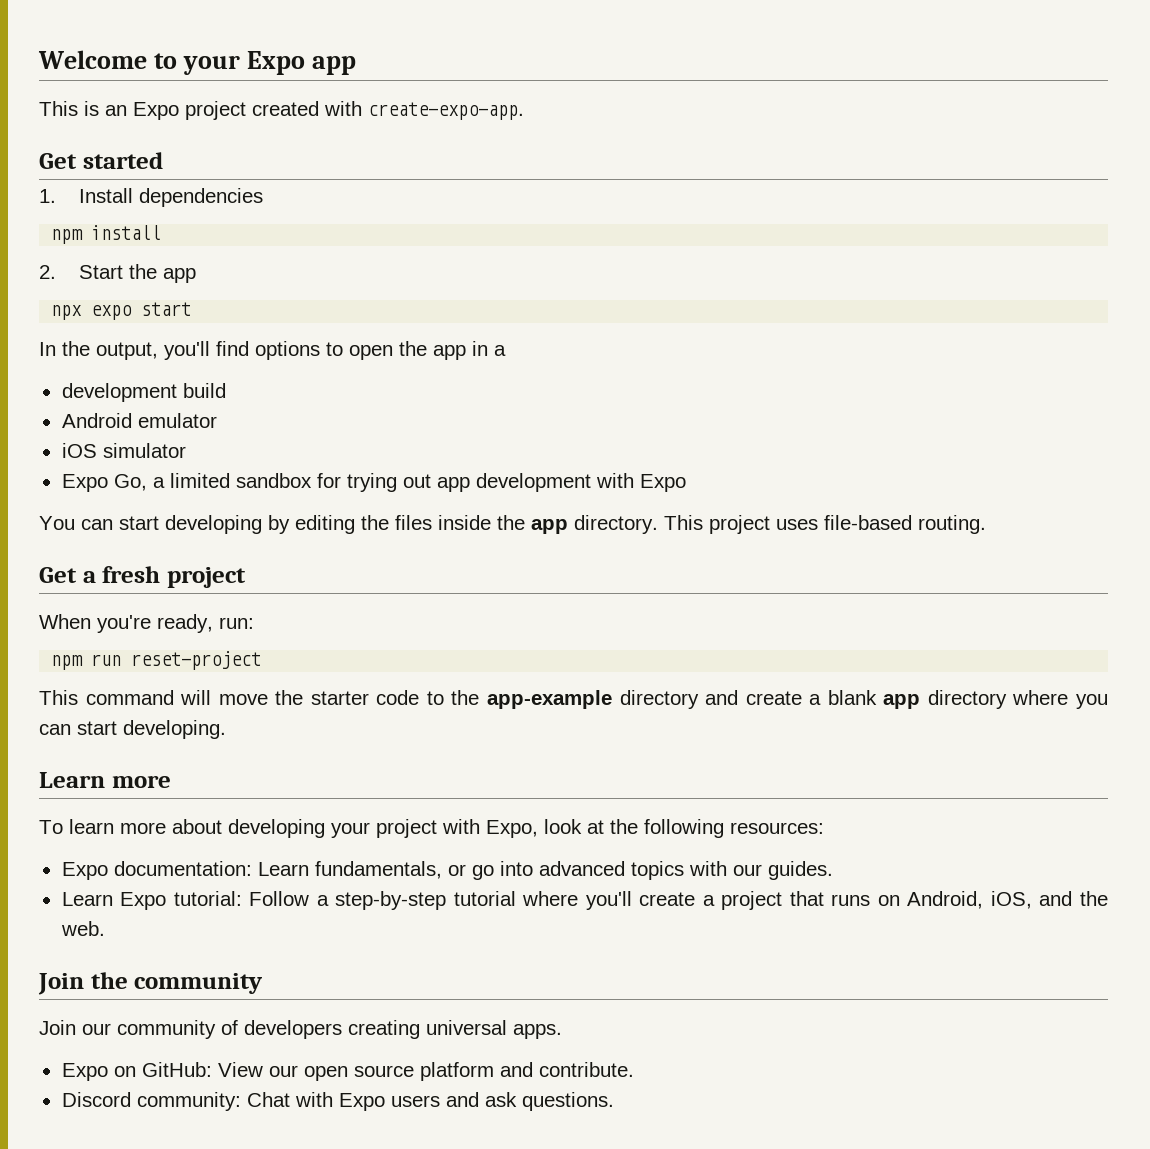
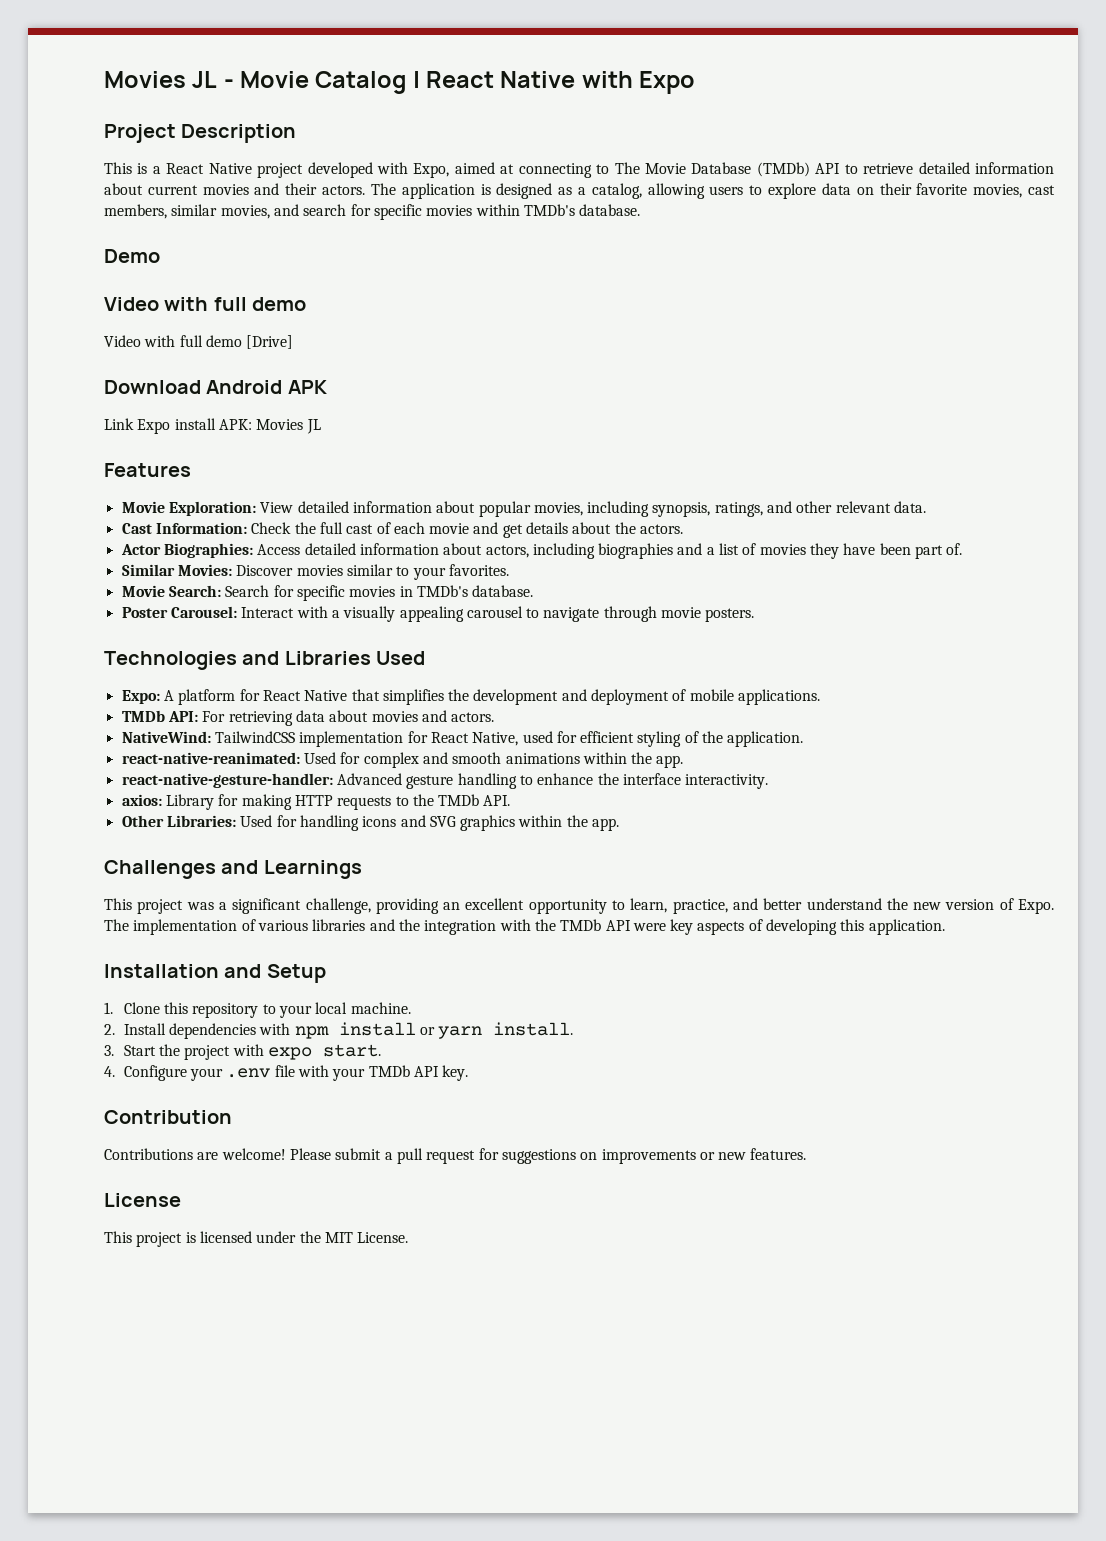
- Welcome to your Expo app
+ Movies JL - Movie Catalog | React Native with Expo
+ Project Description
- This is an Expo project created with create-expo-app.
- Get started
- 1. Install dependencies
- npm install
- 2. Start the app
- npx expo start
- In the output, you'll find options to open the app in a
- development build
- Android emulator
- iOS simulator
- Expo Go, a limited sandbox for trying out app development with Expo
- You can start developing by editing the files inside the app directory. This project uses file-based routing.
- Get a fresh project
- When you're ready, run:
- npm run reset-project
- This command will move the starter code to the app-example directory and create a blank app directory where you can start developing.
- Learn more
- To learn more about developing your project with Expo, look at the following resources:
- Expo documentation: Learn fundamentals, or go into advanced topics with our guides.
- Learn Expo tutorial: Follow a step-by-step tutorial where you'll create a project that runs on Android, iOS, and the web.
- Join the community
- Join our community of developers creating universal apps.
- Expo on GitHub: View our open source platform and contribute.
- Discord community: Chat with Expo users and ask questions.
+ This is a React Native project developed with Expo, aimed at connecting to The Movie Database (TMDb) API to retrieve detailed information about current movies and their actors. The application is designed as a catalog, allowing users to explore data on their favorite movies, cast members, similar movies, and search for specific movies within TMDb's database.
+ Demo
+ Video with full demo
+ Video with full demo [Drive]
+ Download Android APK
+ Link Expo install APK: Movies JL
+ Features
+ Movie Exploration: View detailed information about popular movies, including synopsis, ratings, and other relevant data.
+ Cast Information: Check the full cast of each movie and get details about the actors.
+ Actor Biographies: Access detailed information about actors, including biographies and a list of movies they have been part of.
+ Similar Movies: Discover movies similar to your favorites.
+ Movie Search: Search for specific movies in TMDb's database.
+ Poster Carousel: Interact with a visually appealing carousel to navigate through movie posters.
+ Technologies and Libraries Used
+ Expo: A platform for React Native that simplifies the development and deployment of mobile applications.
+ TMDb API: For retrieving data about movies and actors.
+ NativeWind: TailwindCSS implementation for React Native, used for efficient styling of the application.
+ react-native-reanimated: Used for complex and smooth animations within the app.
+ react-native-gesture-handler: Advanced gesture handling to enhance the interface interactivity.
+ axios: Library for making HTTP requests to the TMDb API.
+ Other Libraries: Used for handling icons and SVG graphics within the app.
+ Challenges and Learnings
+ This project was a significant challenge, providing an excellent opportunity to learn, practice, and better understand the new version of Expo. The implementation of various libraries and the integration with the TMDb API were key aspects of developing this application.
+ Installation and Setup
+ 1. Clone this repository to your local machine.
+ 2. Install dependencies with npm install or yarn install.
+ 3. Start the project with expo start.
+ 4. Configure your .env file with your TMDb API key.
+ Contribution
+ Contributions are welcome! Please submit a pull request for suggestions on improvements or new features.
+ License
+ This project is licensed under the MIT License.

